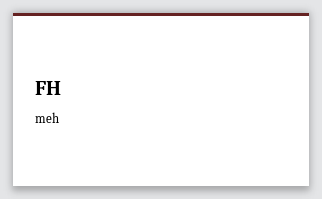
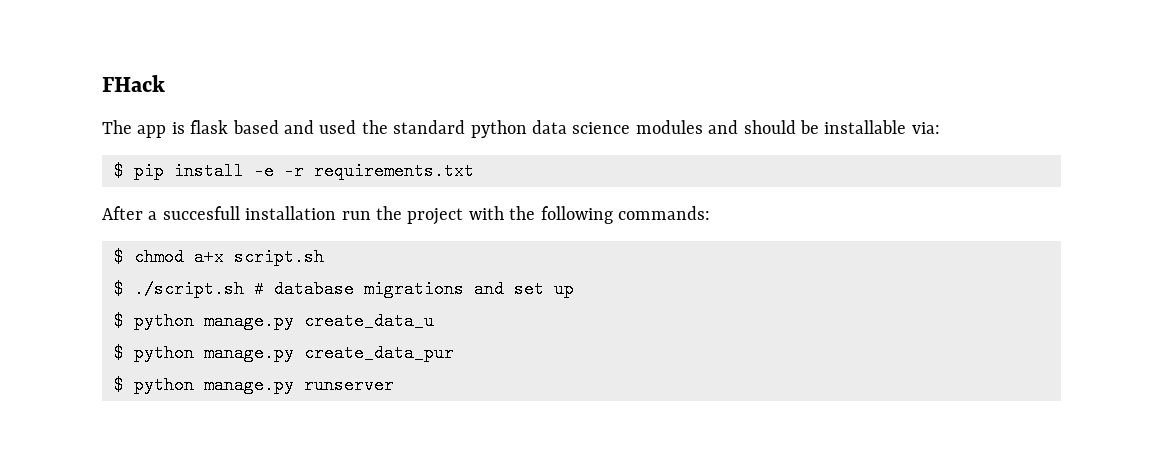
- FH
- meh
+ FHack
+ The app is flask based and used the standard python data science modules and should be installable via:
+ $ pip install -e -r requirements.txt
+ After a succesfull installation run the project with the following commands:
+ $ chmod a+x script.sh
+ $ ./script.sh # database migrations and set up
+ $ python manage.py create_data_u
+ $ python manage.py create_data_pur
+ $ python manage.py runserver

